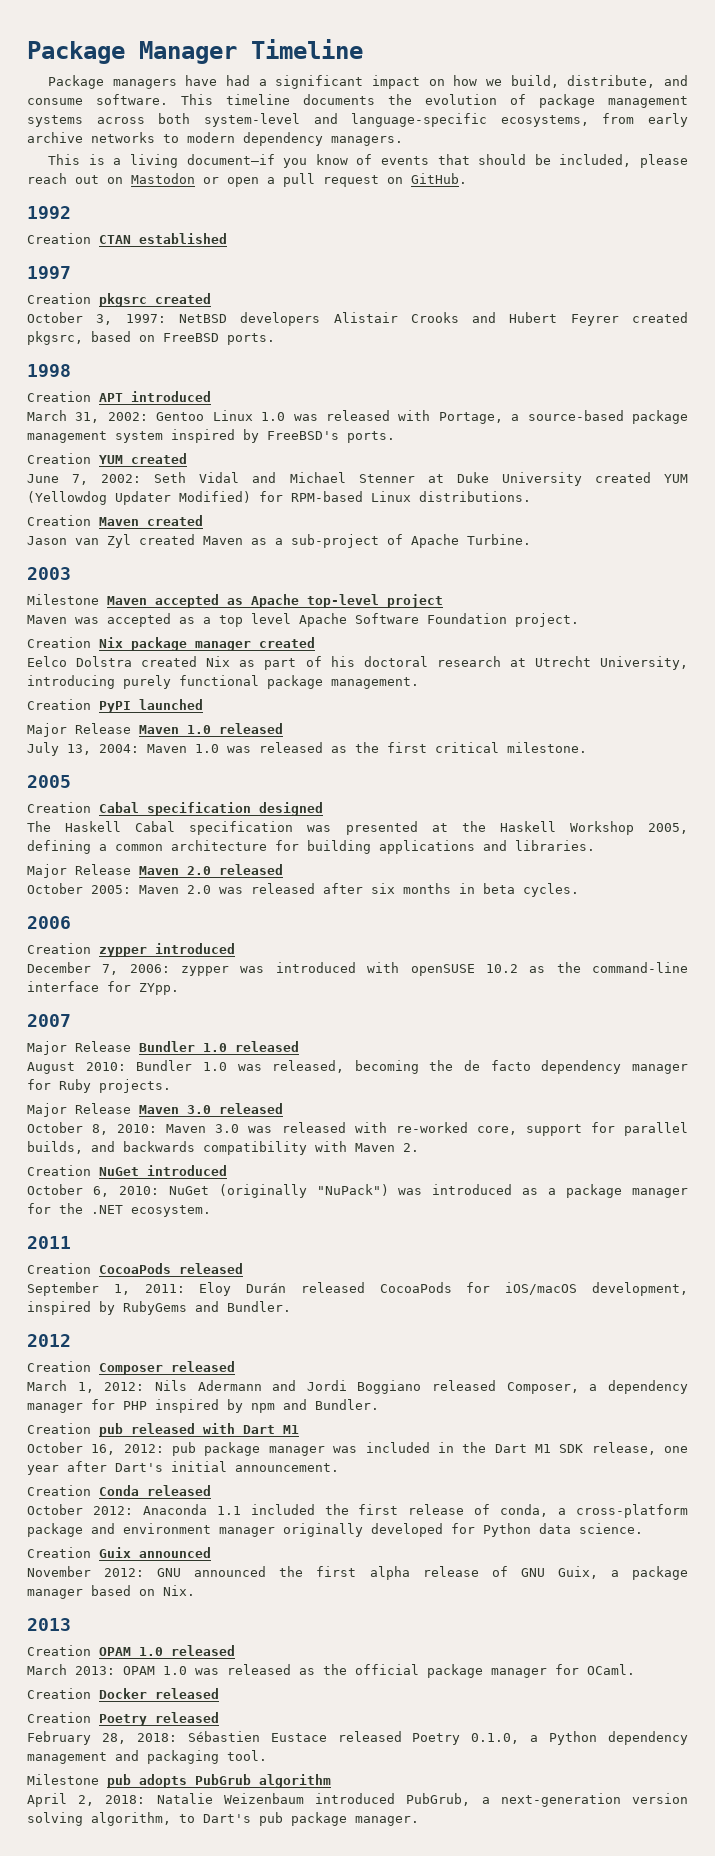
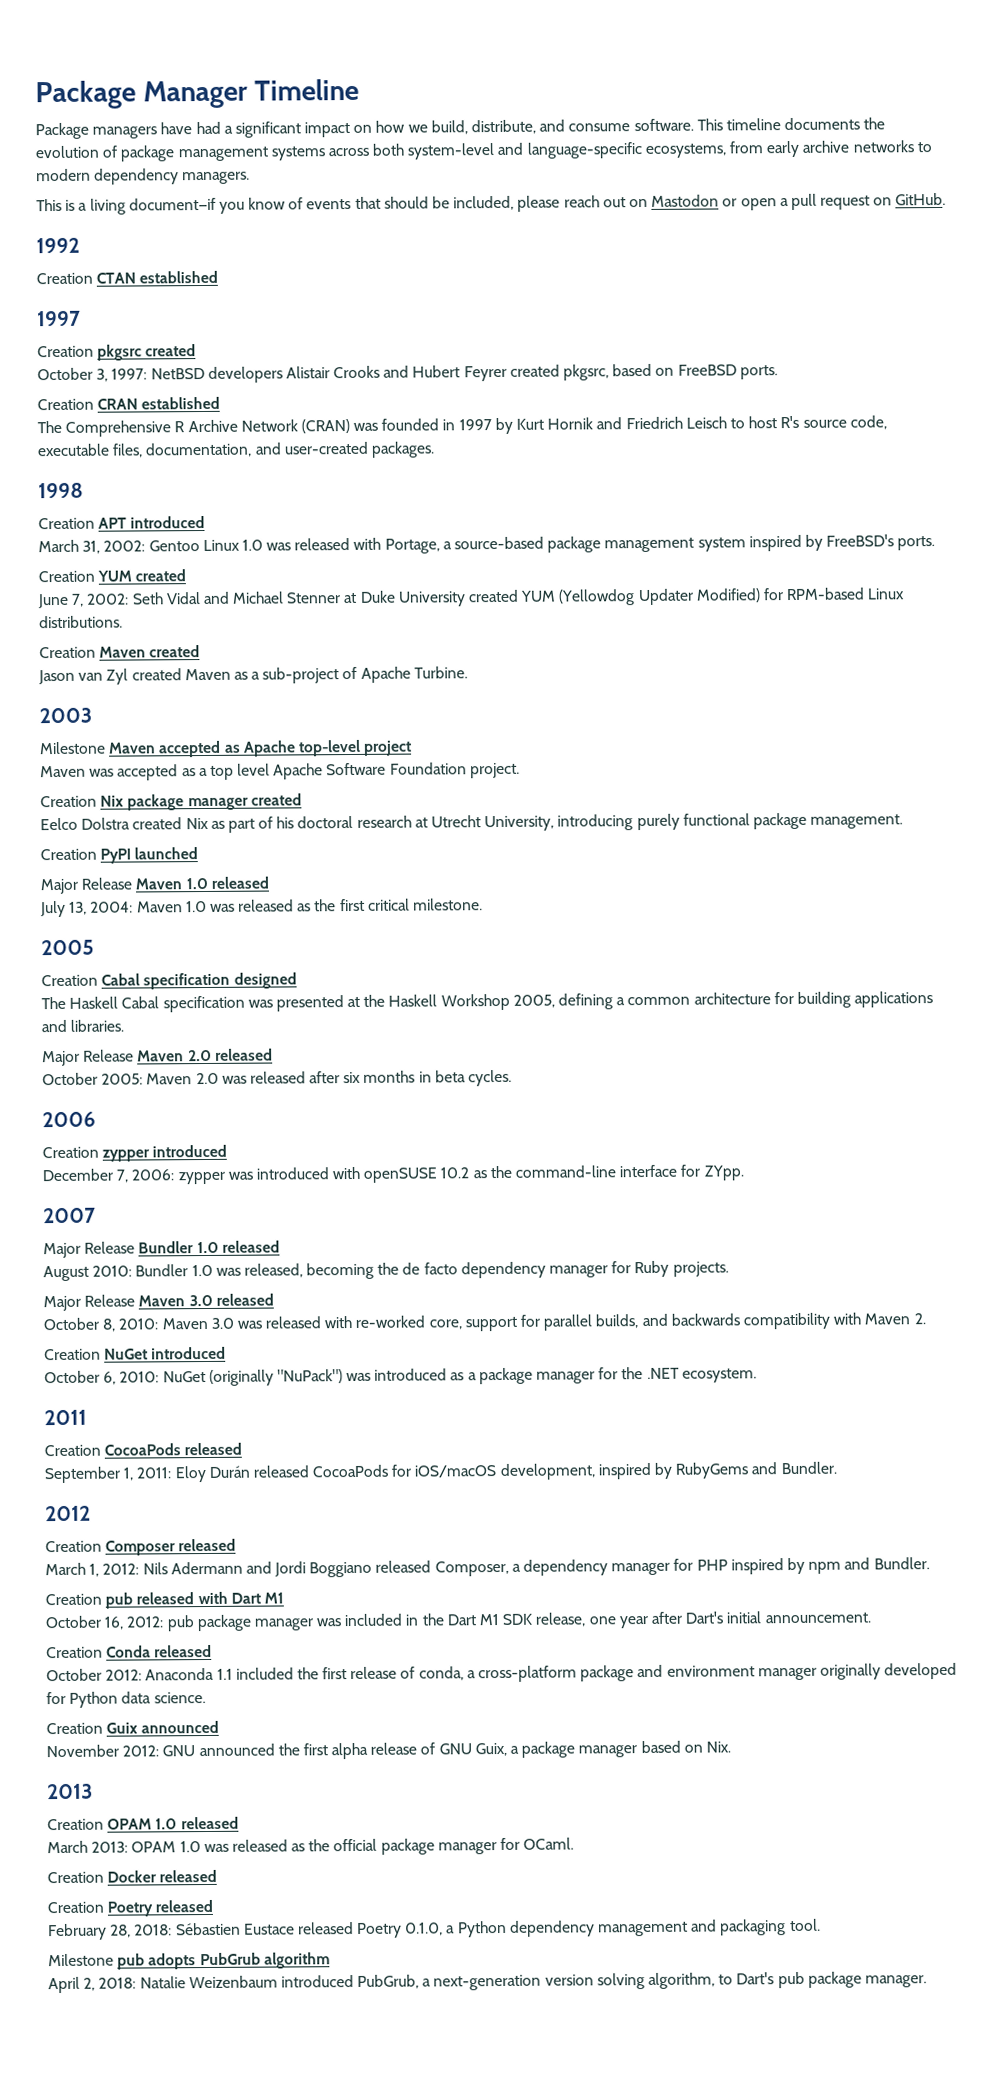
+ Creation CRAN established
+ The Comprehensive R Archive Network (CRAN) was founded in 1997 by Kurt Hornik and Friedrich Leisch to host R's source code, executable files, documentation, and user-created packages.

